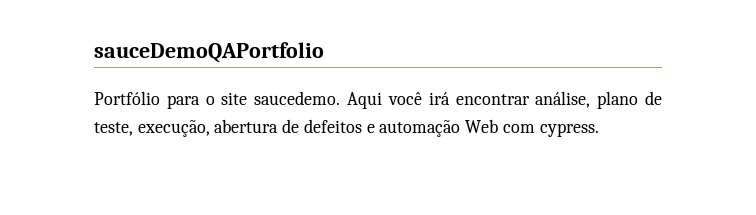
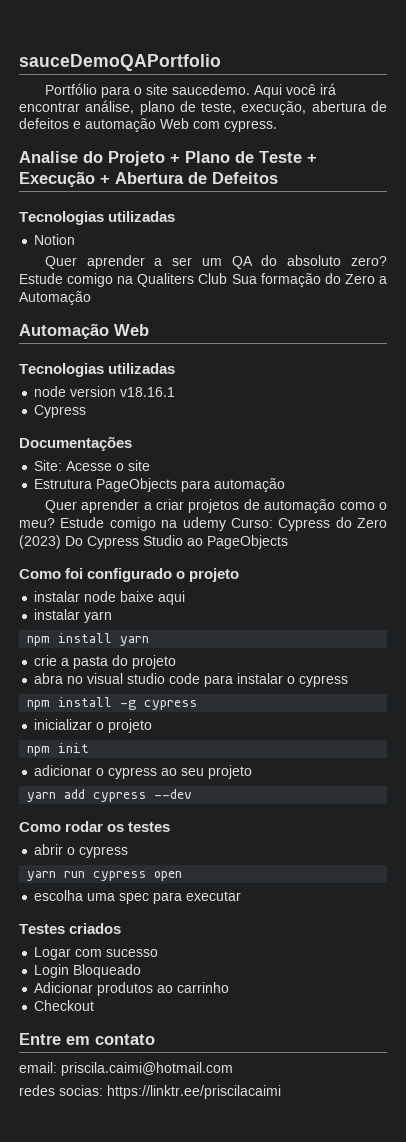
+ Analise do Projeto + Plano de Teste + Execução + Abertura de Defeitos
+ Tecnologias utilizadas
+ Notion
+ Quer aprender a ser um QA do absoluto zero? Estude comigo na Qualiters Club Sua formação do Zero a Automação
+ Automação Web
+ Tecnologias utilizadas
+ node version v18.16.1
+ Cypress
+ Documentações
+ Site: Acesse o site
+ Estrutura PageObjects para automação
+ Quer aprender a criar projetos de automação como o meu? Estude comigo na udemy Curso: Cypress do Zero (2023) Do Cypress Studio ao PageObjects
+ Como foi configurado o projeto
+ instalar node baixe aqui
+ instalar yarn
+ npm install yarn
+ crie a pasta do projeto
+ abra no visual studio code para instalar o cypress
+ npm install -g cypress
+ inicializar o projeto
+ npm init
+ adicionar o cypress ao seu projeto
+ yarn add cypress --dev
+ Como rodar os testes
+ abrir o cypress
+ yarn run cypress open
+ escolha uma spec para executar
+ Testes criados
+ Logar com sucesso
+ Login Bloqueado
+ Adicionar produtos ao carrinho
+ Checkout
+ Entre em contato
+ email: priscila.caimi@hotmail.com
+ redes socias: https://linktr.ee/priscilacaimi

